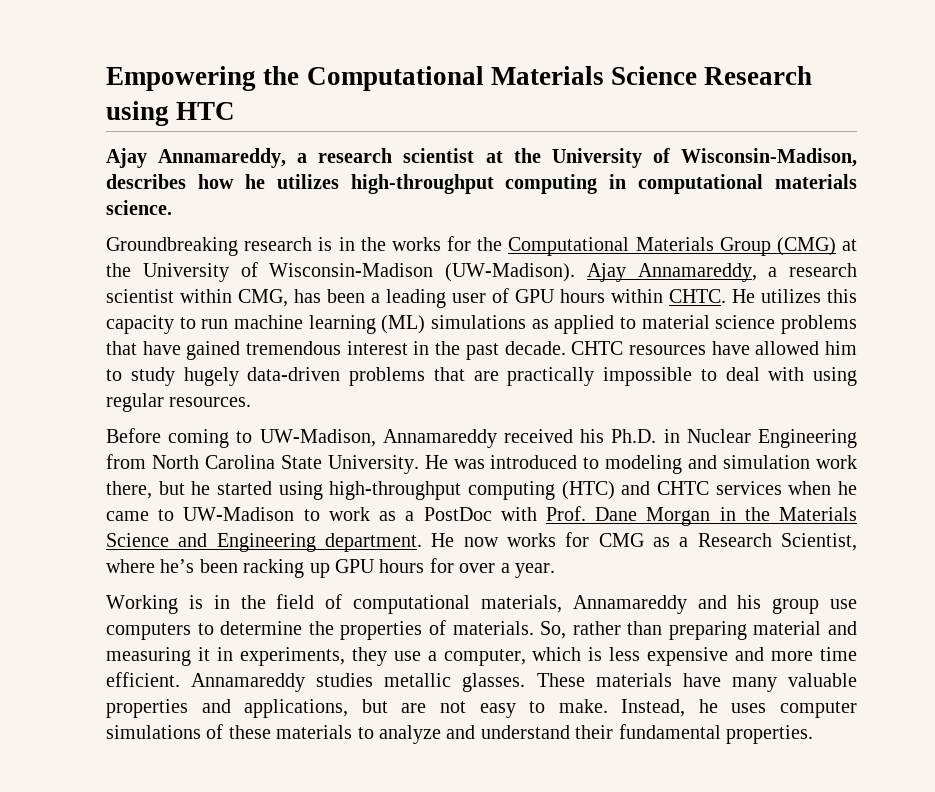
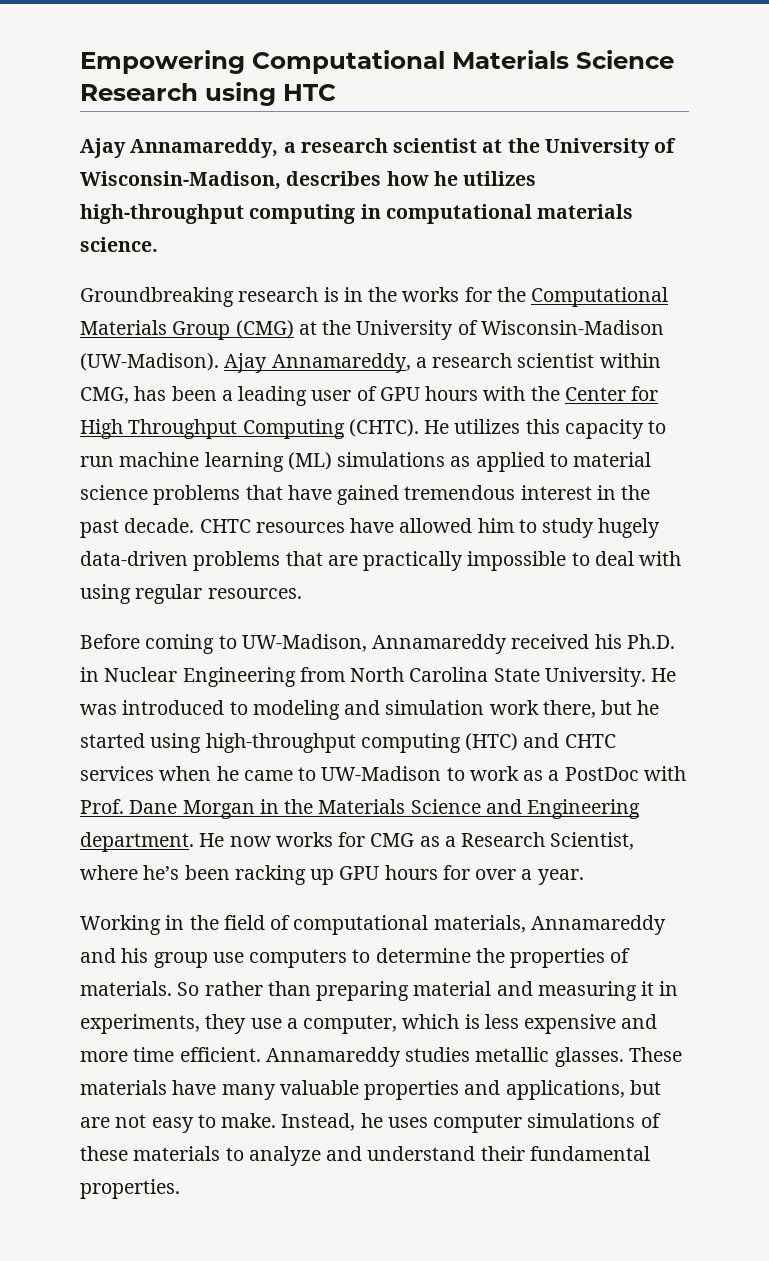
- Empowering the Computational Materials Science Research using HTC
+ Empowering Computational Materials Science Research using HTC
- Ajay Annamareddy, a research scientist within CMG, has been a leading user of GPU hours within CHTC.
+ Ajay Annamareddy, a research scientist within CMG, has been a leading user of GPU hours with the Center for High Throughput Computing (CHTC).
- Working is in the field of computational materials, Annamareddy and his group use computers to determine the properties of materials.
+ Working in the field of computational materials, Annamareddy and his group use computers to determine the properties of materials.
- So, rather than preparing material and measuring it in experiments, they use a computer, which is less expensive and more time efficient.
+ So rather than preparing material and measuring it in experiments, they use a computer, which is less expensive and more time efficient.

